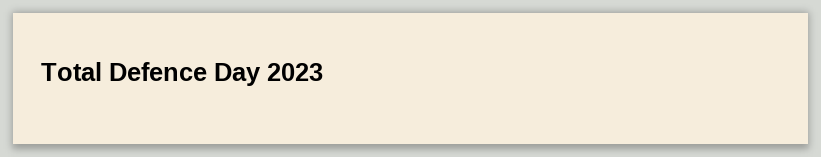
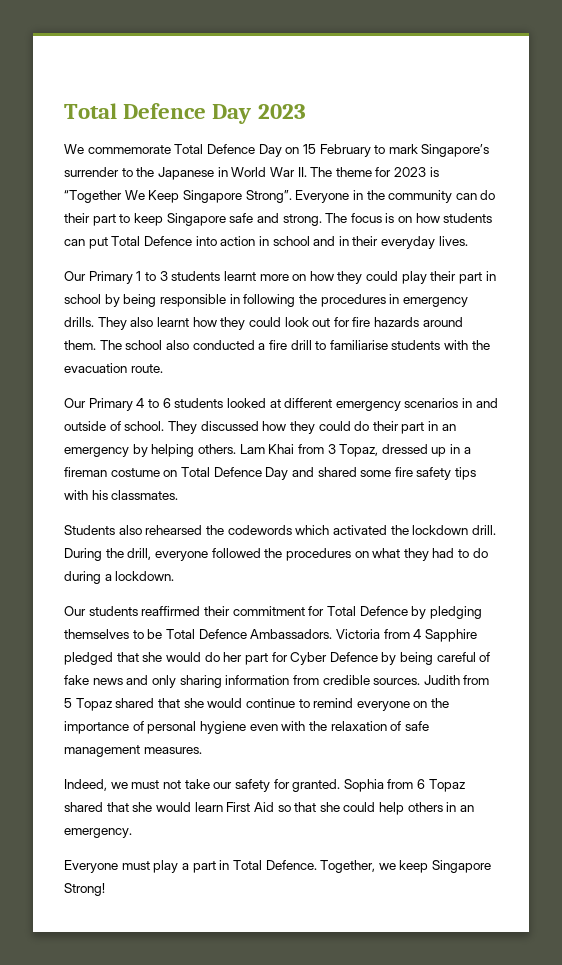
+ We commemorate Total Defence Day on 15 February to mark Singapore’s surrender to the Japanese in World War II. The theme for 2023 is “Together We Keep Singapore Strong”. Everyone in the community can do their part to keep Singapore safe and strong. The focus is on how students can put Total Defence into action in school and in their everyday lives.
+ Our Primary 1 to 3 students learnt more on how they could play their part in school by being responsible in following the procedures in emergency drills. They also learnt how they could look out for fire hazards around them. The school also conducted a fire drill to familiarise students with the evacuation route.
+ Our Primary 4 to 6 students looked at different emergency scenarios in and outside of school. They discussed how they could do their part in an emergency by helping others. Lam Khai from 3 Topaz, dressed up in a fireman costume on Total Defence Day and shared some fire safety tips with his classmates.
+ Students also rehearsed the codewords which activated the lockdown drill. During the drill, everyone followed the procedures on what they had to do during a lockdown.
+ Our students reaffirmed their commitment for Total Defence by pledging themselves to be Total Defence Ambassadors. Victoria from 4 Sapphire pledged that she would do her part for Cyber Defence by being careful of fake news and only sharing information from credible sources. Judith from 5 Topaz shared that she would continue to remind everyone on the importance of personal hygiene even with the relaxation of safe management measures.
+ Indeed, we must not take our safety for granted. Sophia from 6 Topaz shared that she would learn First Aid so that she could help others in an emergency.
+ Everyone must play a part in Total Defence. Together, we keep Singapore Strong!

